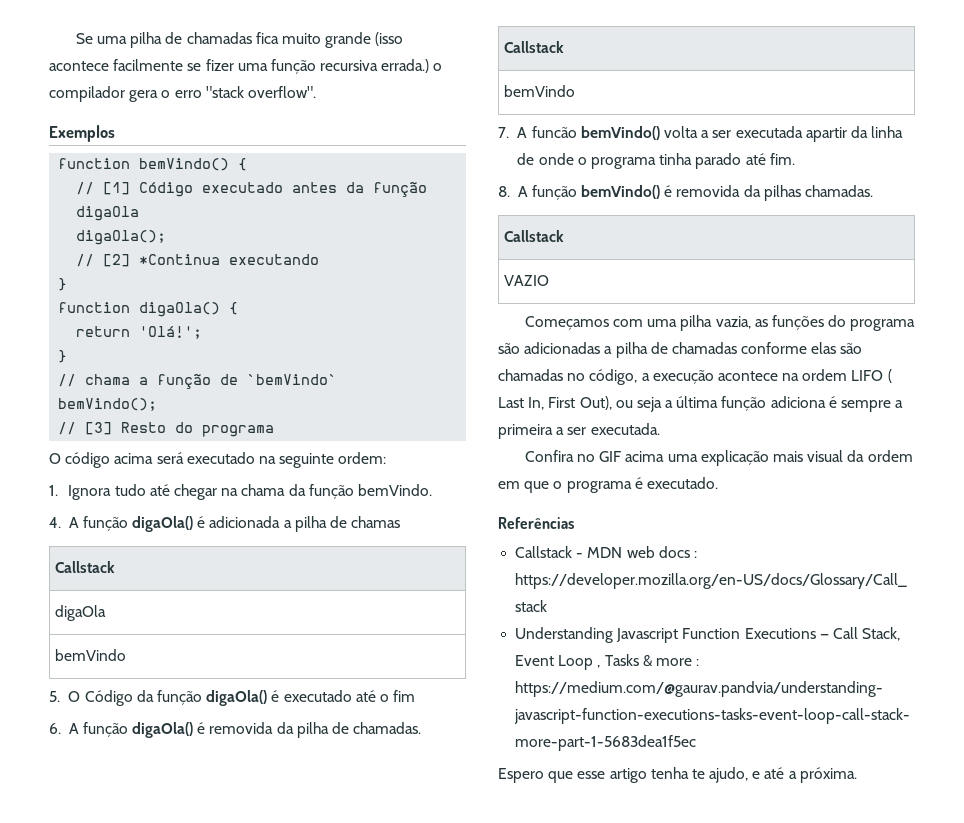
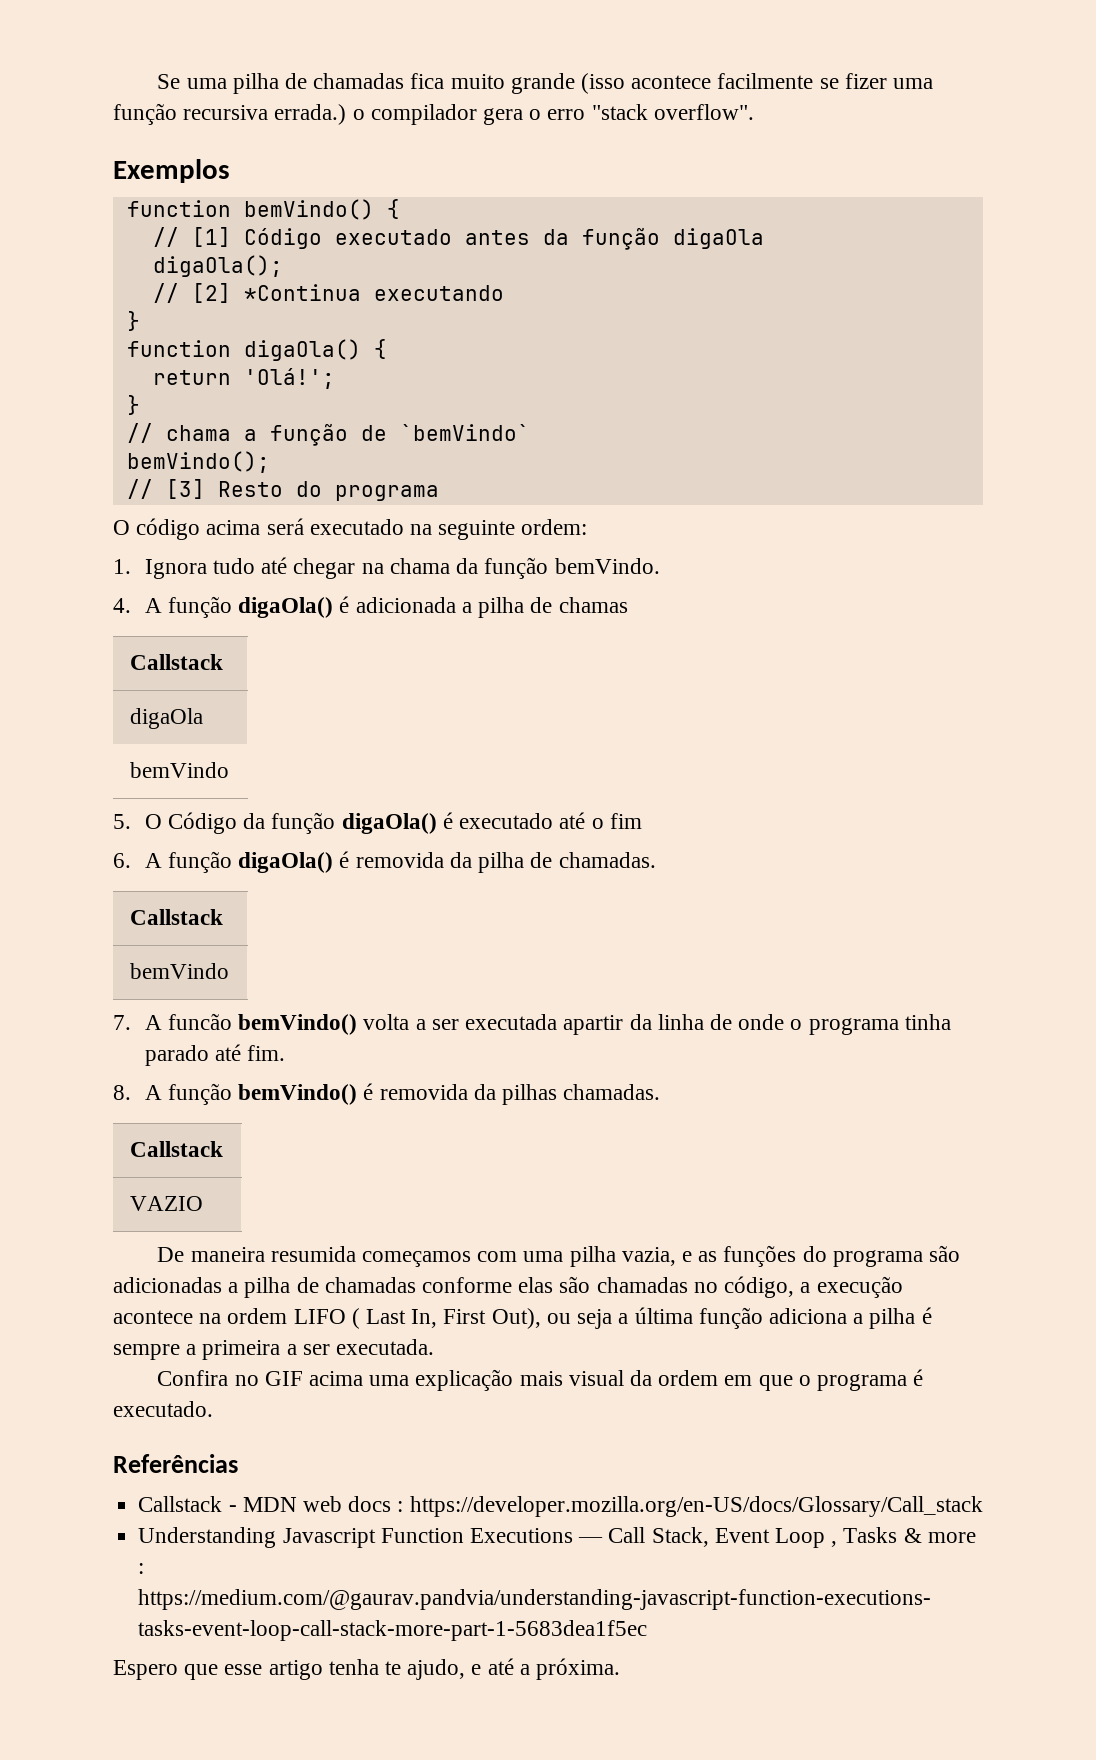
- Começamos com uma pilha vazia, as funções do programa são adicionadas a pilha de chamadas conforme elas são chamadas no código, a execução acontece na ordem LIFO ( Last In, First Out), ou seja a última função adiciona é sempre a primeira a ser executada.
+ De maneira resumida começamos com uma pilha vazia, e as funções do programa são adicionadas a pilha de chamadas conforme elas são chamadas no código, a execução acontece na ordem LIFO ( Last In, First Out), ou seja a última função adiciona a pilha é sempre a primeira a ser executada.

